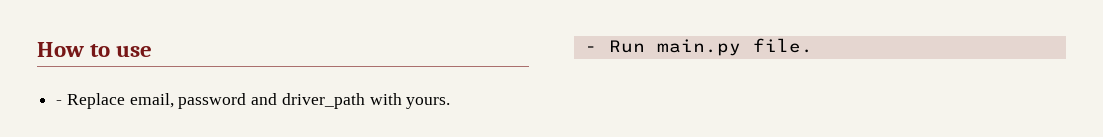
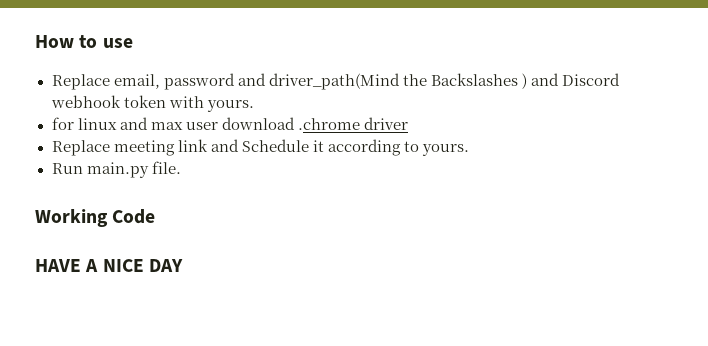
- - Replace email, password and driver_path with yours.
- - Run main.py file.
+ Replace email, password and driver_path(Mind the Backslashes ) and Discord webhook token with yours.
+ for linux and max user download .chrome driver
+ Replace meeting link and Schedule it according to yours.
+ Run main.py file.
+ Working Code
+ HAVE A NICE DAY

